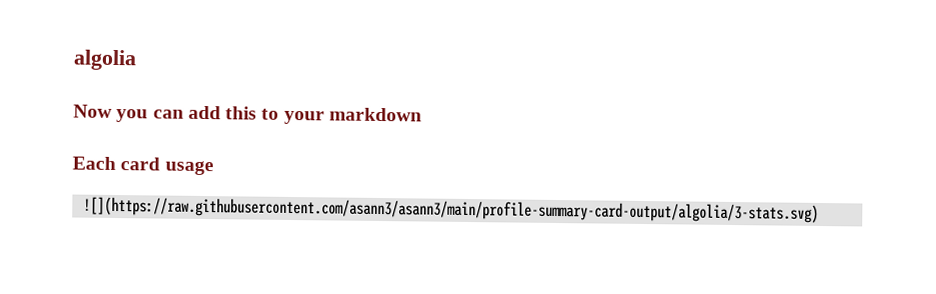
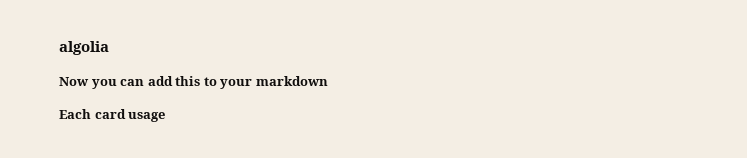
- ![](https://raw.githubusercontent.com/asann3/asann3/main/profile-summary-card-output/algolia/3-stats.svg)

